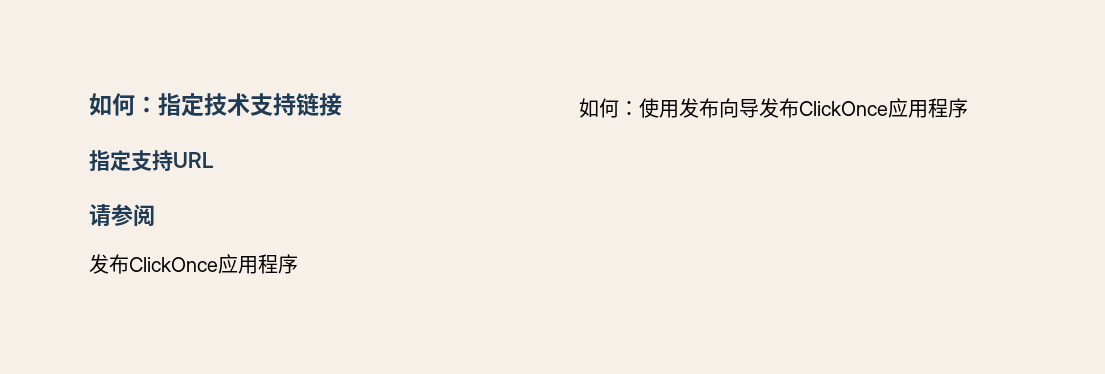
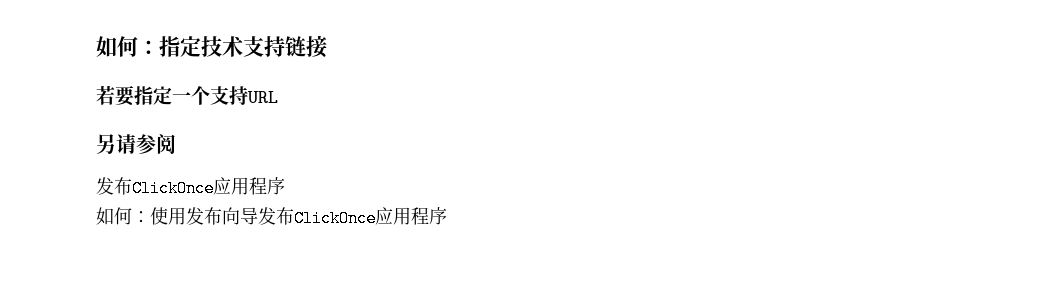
- 指定支持URL
+ 若要指定一个支持URL
- 请参阅
+ 另请参阅

